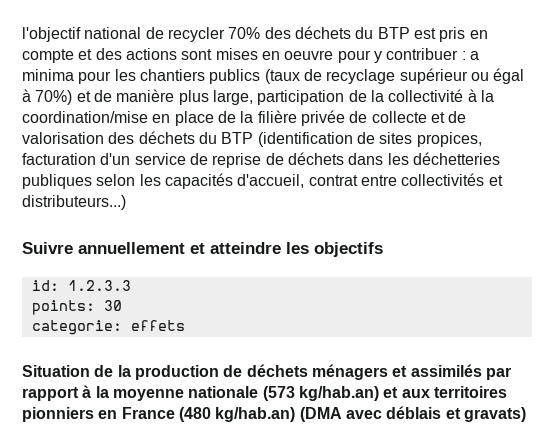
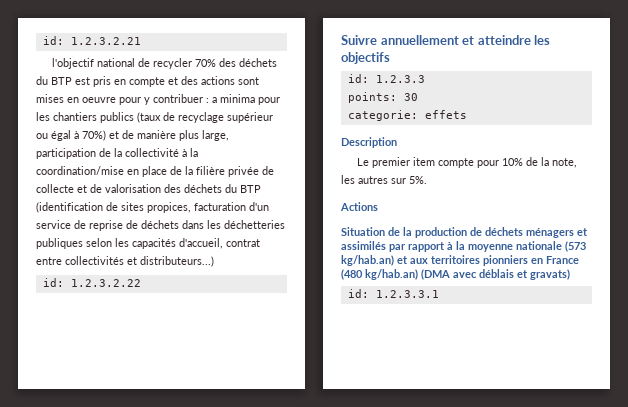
+ id: 1.2.3.2.21
+ id: 1.2.3.2.22
+ Description
+ Le premier item compte pour 10% de la note, les autres sur 5%.
+ Actions
+ id: 1.2.3.3.1

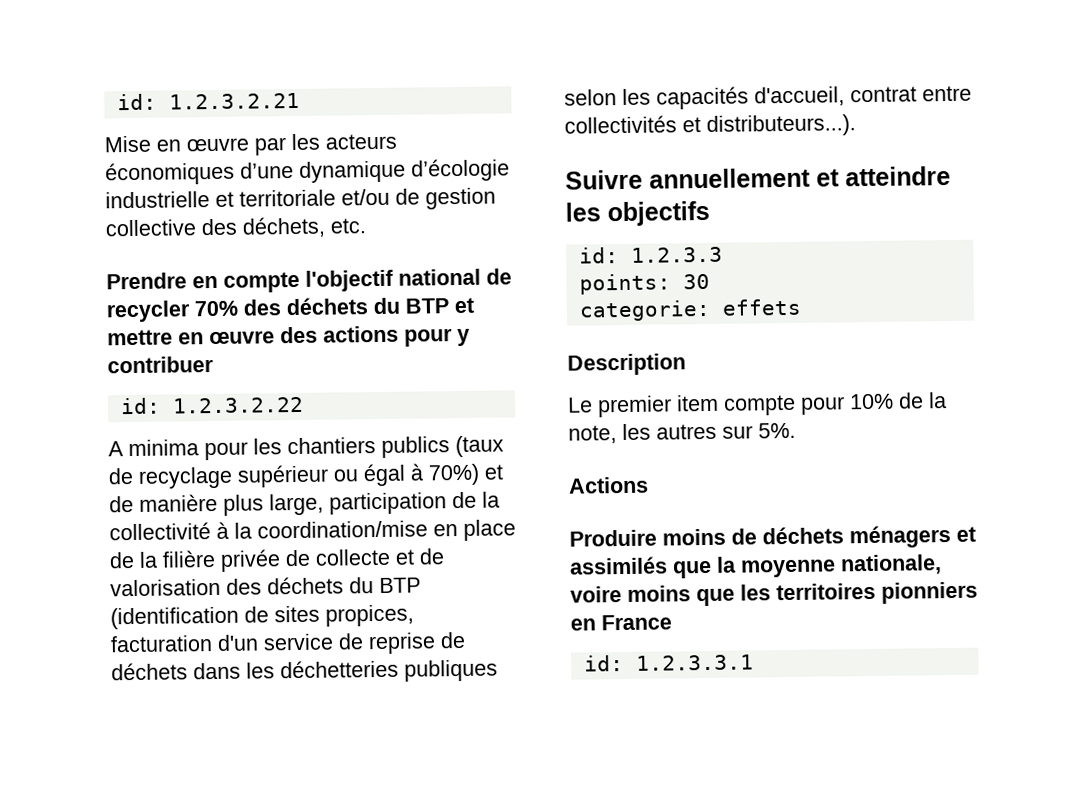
- l'objectif national de recycler 70% des déchets du BTP est pris en compte et des actions sont mises en oeuvre pour y contribuer : a minima pour les chantiers publics (taux de recyclage supérieur ou égal à 70%) et de manière plus large, participation de la collectivité à la coordination/mise en place de la filière privée de collecte et de valorisation des déchets du BTP (identification de sites propices, facturation d'un service de reprise de déchets dans les déchetteries publiques selon les capacités d'accueil, contrat entre collectivités et distributeurs...)
+ Mise en œuvre par les acteurs économiques d’une dynamique d’écologie industrielle et territoriale et/ou de gestion collective des déchets, etc.
+ Prendre en compte l'objectif national de recycler 70% des déchets du BTP et mettre en œuvre des actions pour y contribuer
  id: 1.2.3.2.22
+ A minima pour les chantiers publics (taux de recyclage supérieur ou égal à 70%) et de manière plus large, participation de la collectivité à la coordination/mise en place de la filière privée de collecte et de valorisation des déchets du BTP (identification de sites propices, facturation d'un service de reprise de déchets dans les déchetteries publiques selon les capacités d'accueil, contrat entre collectivités et distributeurs...).
- Situation de la production de déchets ménagers et assimilés par rapport à la moyenne nationale (573 kg/hab.an) et aux territoires pionniers en France (480 kg/hab.an) (DMA avec déblais et gravats)
+ Produire moins de déchets ménagers et assimilés que la moyenne nationale, voire moins que les territoires pionniers en France

